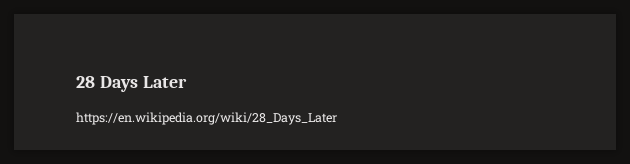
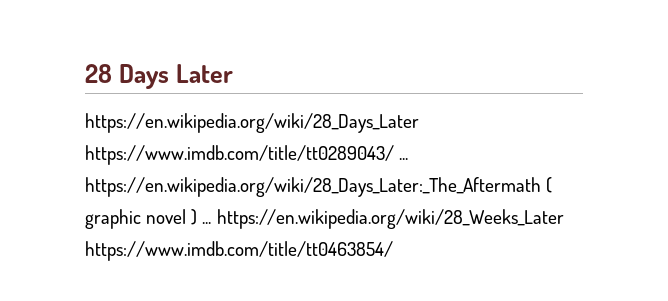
- https://en.wikipedia.org/wiki/28_Days_Later
+ https://en.wikipedia.org/wiki/28_Days_Later https://www.imdb.com/title/tt0289043/ ... https://en.wikipedia.org/wiki/28_Days_Later:_The_Aftermath ( graphic novel ) ... https://en.wikipedia.org/wiki/28_Weeks_Later https://www.imdb.com/title/tt0463854/

